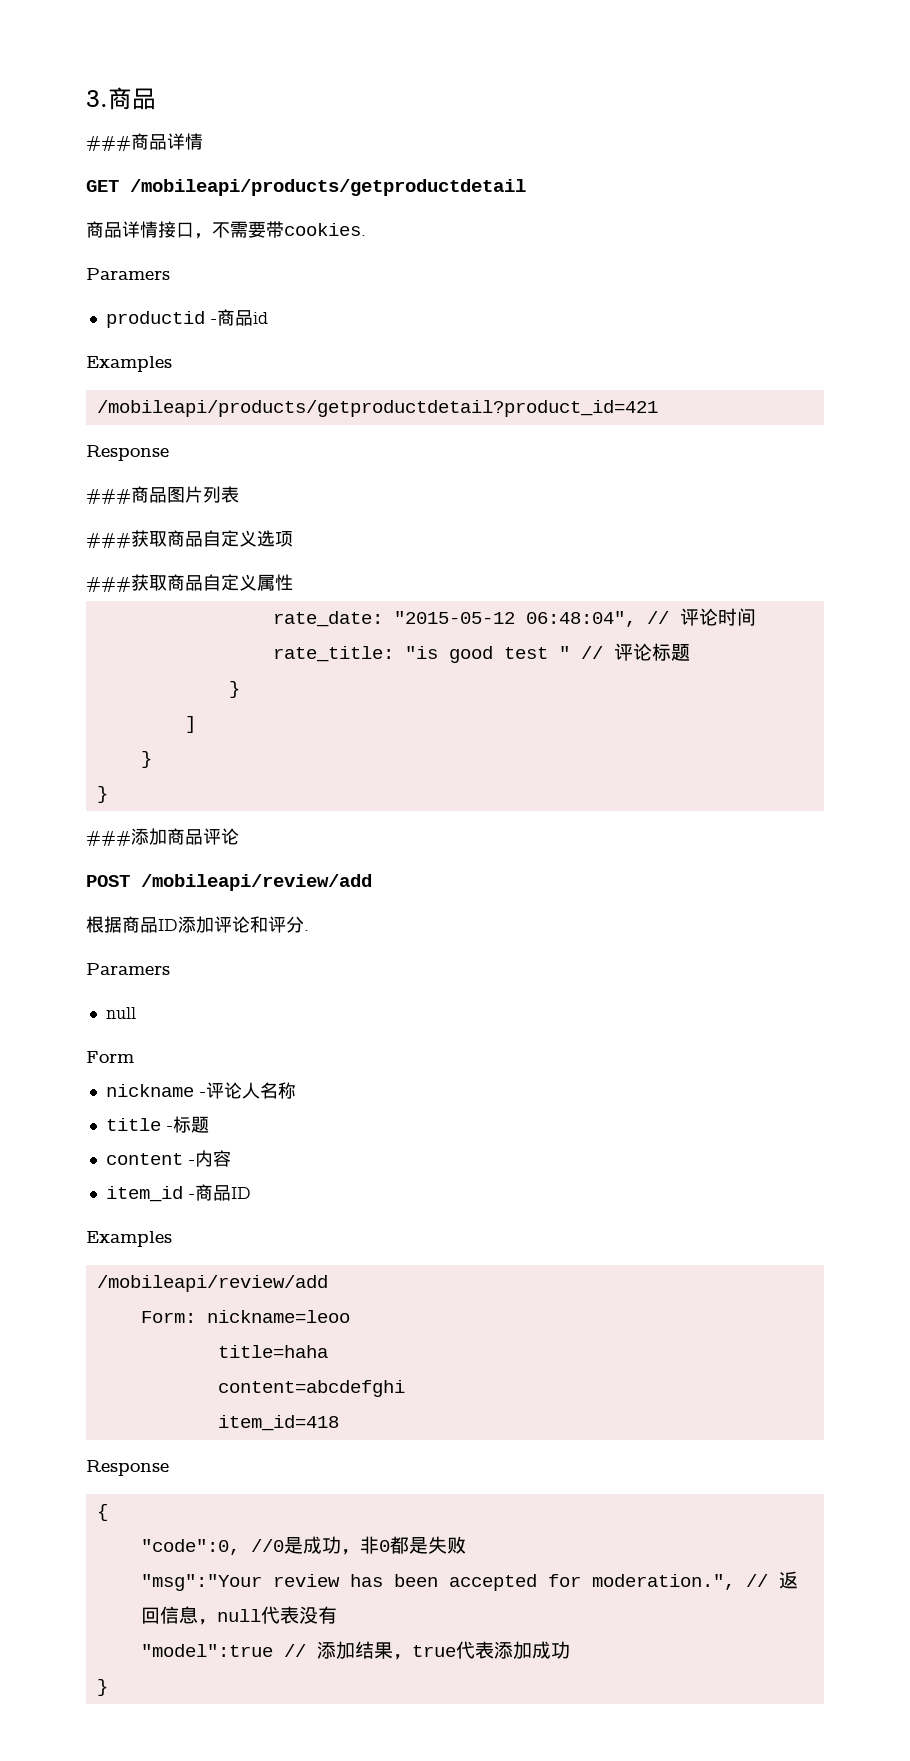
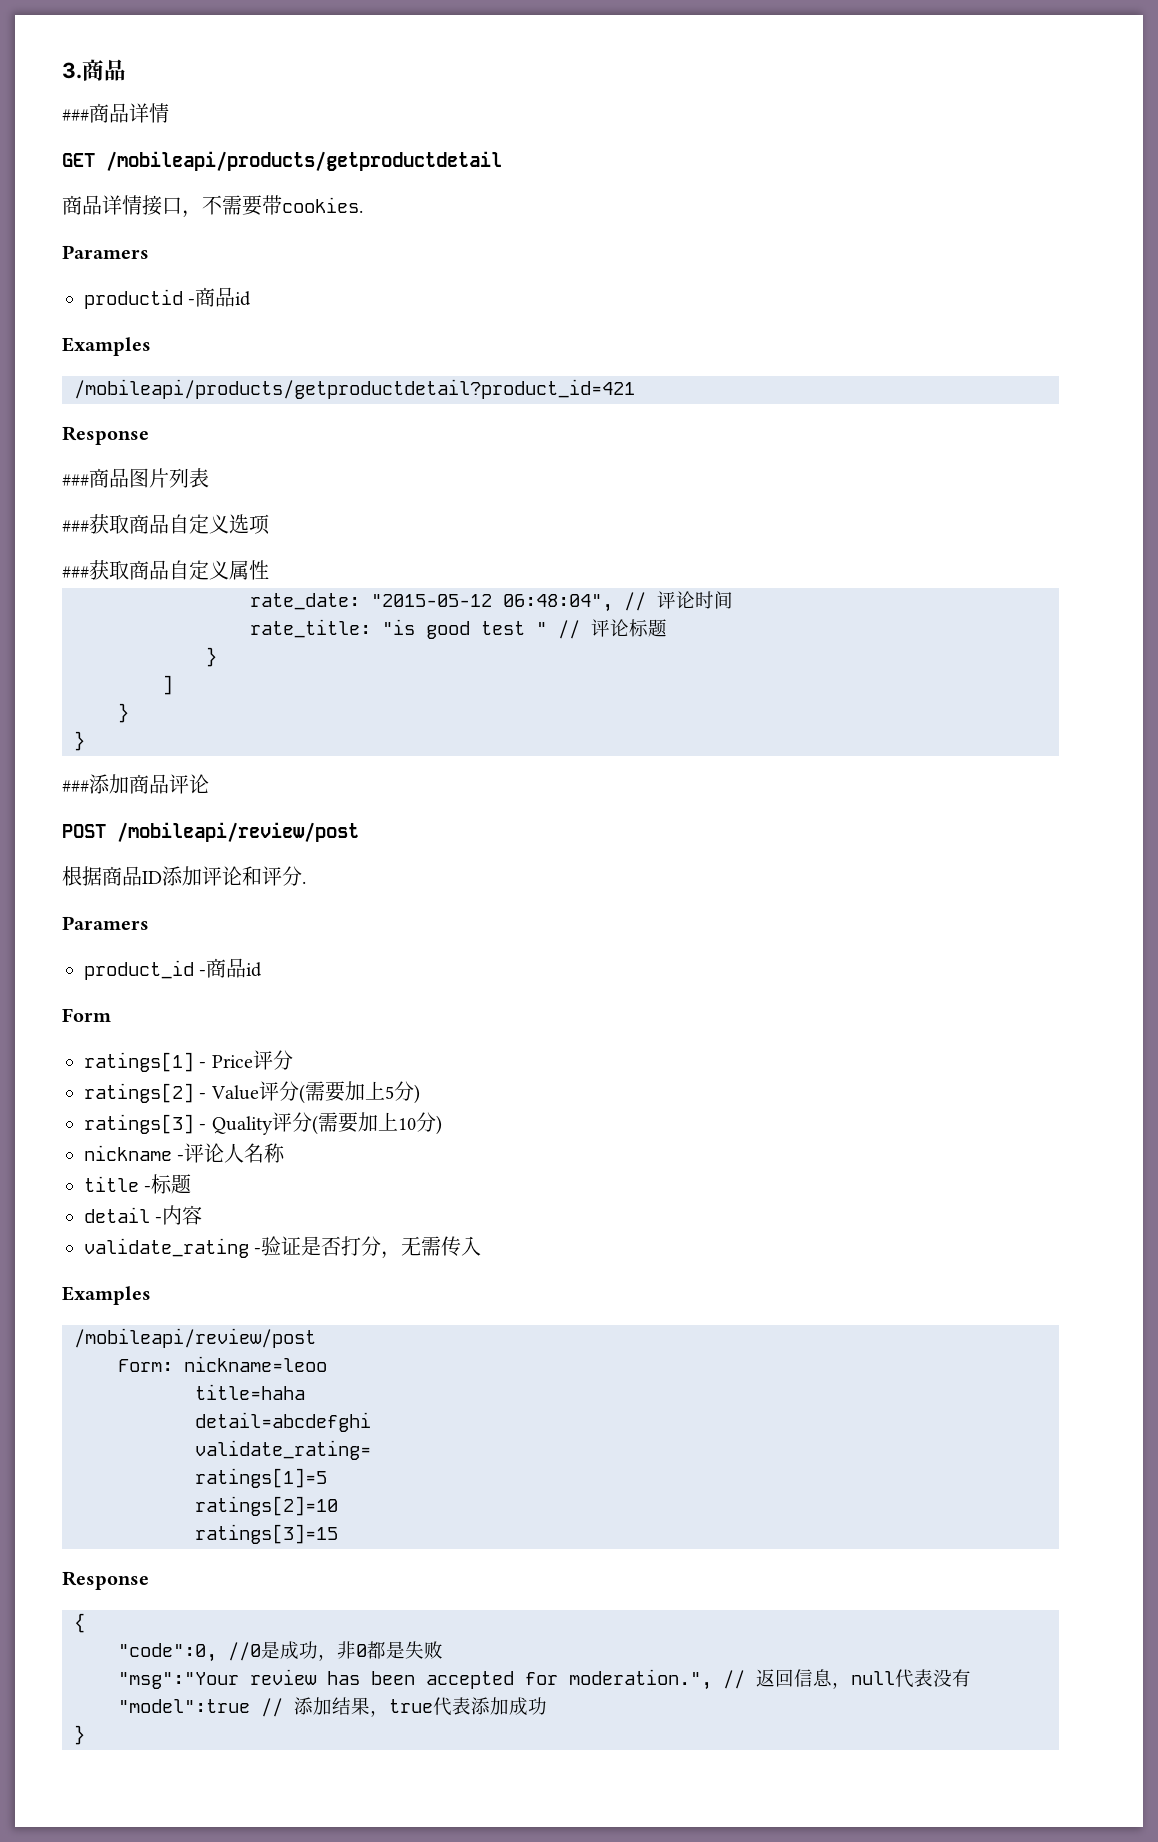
- POST /mobileapi/review/add
+ POST /mobileapi/review/post
  根据商品ID添加评论和评分.
  Paramers
- null
+ product_id -商品id
  Form
+ ratings[1] - Price评分
+ ratings[2] - Value评分(需要加上5分)
+ ratings[3] - Quality评分(需要加上10分)
- content -内容
+ detail -内容
- item_id -商品ID
+ validate_rating -验证是否打分，无需传入
  Examples
- /mobileapi/review/add
+ /mobileapi/review/post
- content=abcdefghi
- item_id=418
+ detail=abcdefghi
+ validate_rating=
+ ratings[1]=5
+ ratings[2]=10
+ ratings[3]=15

